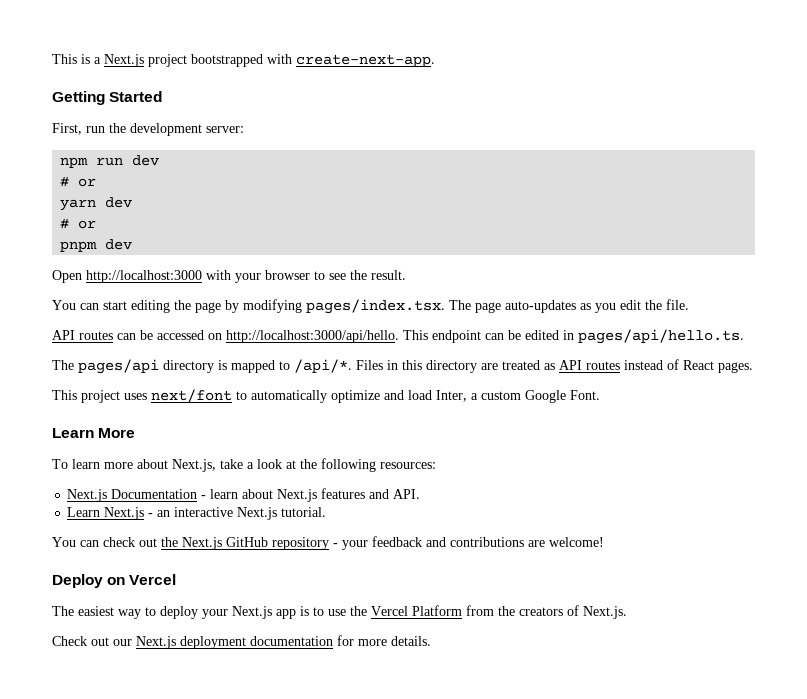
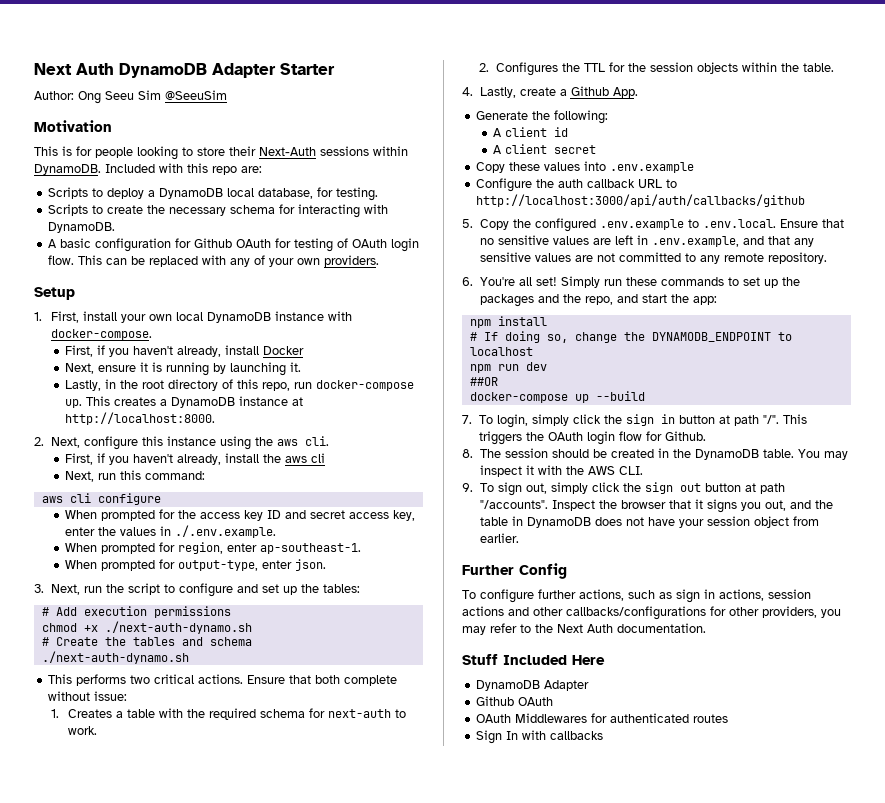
- This is a Next.js project bootstrapped with create-next-app.
- Getting Started
- First, run the development server:
+ Next Auth DynamoDB Adapter Starter
+ Author: Ong Seeu Sim @SeeuSim
+ Motivation
+ This is for people looking to store their Next-Auth sessions within DynamoDB. Included with this repo are:
+ Scripts to deploy a DynamoDB local database, for testing.
+ Scripts to create the necessary schema for interacting with DynamoDB.
+ A basic configuration for Github OAuth for testing of OAuth login flow. This can be replaced with any of your own providers.
+ Setup
+ 1. First, install your own local DynamoDB instance with docker-compose.
+ First, if you haven't already, install Docker
+ Next, ensure it is running by launching it.
+ Lastly, in the root directory of this repo, run docker-compose up. This creates a DynamoDB instance at http://localhost:8000.
+ 2. Next, configure this instance using the aws cli.
+ First, if you haven't already, install the aws cli
+ Next, run this command:
+ aws cli configure
+ When prompted for the access key ID and secret access key, enter the values in ./.env.example.
+ When prompted for region, enter ap-southeast-1.
+ When prompted for output-type, enter json.
+ 3. Next, run the script to configure and set up the tables:
+ # Add execution permissions
+ chmod +x ./next-auth-dynamo.sh
+ # Create the tables and schema
+ ./next-auth-dynamo.sh
+ This performs two critical actions. Ensure that both complete without issue:
+ 1. Creates a table with the required schema for next-auth to work.
+ 2. Configures the TTL for the session objects within the table.
+ 4. Lastly, create a Github App.
+ Generate the following:
+ A client id
+ A client secret
+ Copy these values into .env.example
+ Configure the auth callback URL to http://localhost:3000/api/auth/callbacks/github
+ 5. Copy the configured .env.example to .env.local. Ensure that no sensitive values are left in .env.example, and that any sensitive values are not committed to any remote repository.
+ 6. You're all set! Simply run these commands to set up the packages and the repo, and start the app:
+ npm install
+ # If doing so, change the DYNAMODB_ENDPOINT to localhost
  npm run dev
- # or
- yarn dev
- # or
- pnpm dev
- Open http://localhost:3000 with your browser to see the result.
- You can start editing the page by modifying pages/index.tsx. The page auto-updates as you edit the file.
- API routes can be accessed on http://localhost:3000/api/hello. This endpoint can be edited in pages/api/hello.ts.
- The pages/api directory is mapped to /api/*. Files in this directory are treated as API routes instead of React pages.
- This project uses next/font to automatically optimize and load Inter, a custom Google Font.
- Learn More
- To learn more about Next.js, take a look at the following resources:
- Next.js Documentation - learn about Next.js features and API.
- Learn Next.js - an interactive Next.js tutorial.
- You can check out the Next.js GitHub repository - your feedback and contributions are welcome!
- Deploy on Vercel
- The easiest way to deploy your Next.js app is to use the Vercel Platform from the creators of Next.js.
- Check out our Next.js deployment documentation for more details.
+ ##OR
+ docker-compose up --build
+ 7. To login, simply click the sign in button at path "/". This triggers the OAuth login flow for Github.
+ 8. The session should be created in the DynamoDB table. You may inspect it with the AWS CLI.
+ 9. To sign out, simply click the sign out button at path "/accounts". Inspect the browser that it signs you out, and the table in DynamoDB does not have your session object from earlier.
+ Further Config
+ To configure further actions, such as sign in actions, session actions and other callbacks/configurations for other providers, you may refer to the Next Auth documentation.
+ Stuff Included Here
+ DynamoDB Adapter
+ Github OAuth
+ OAuth Middlewares for authenticated routes
+ Sign In with callbacks

